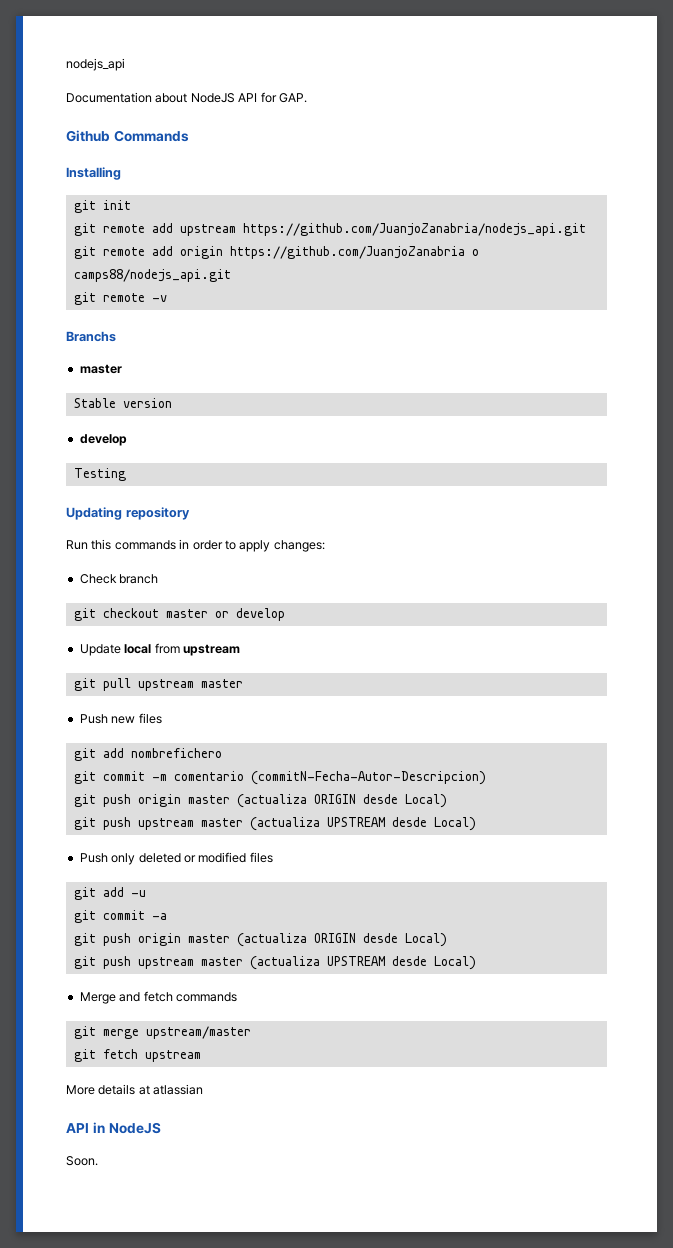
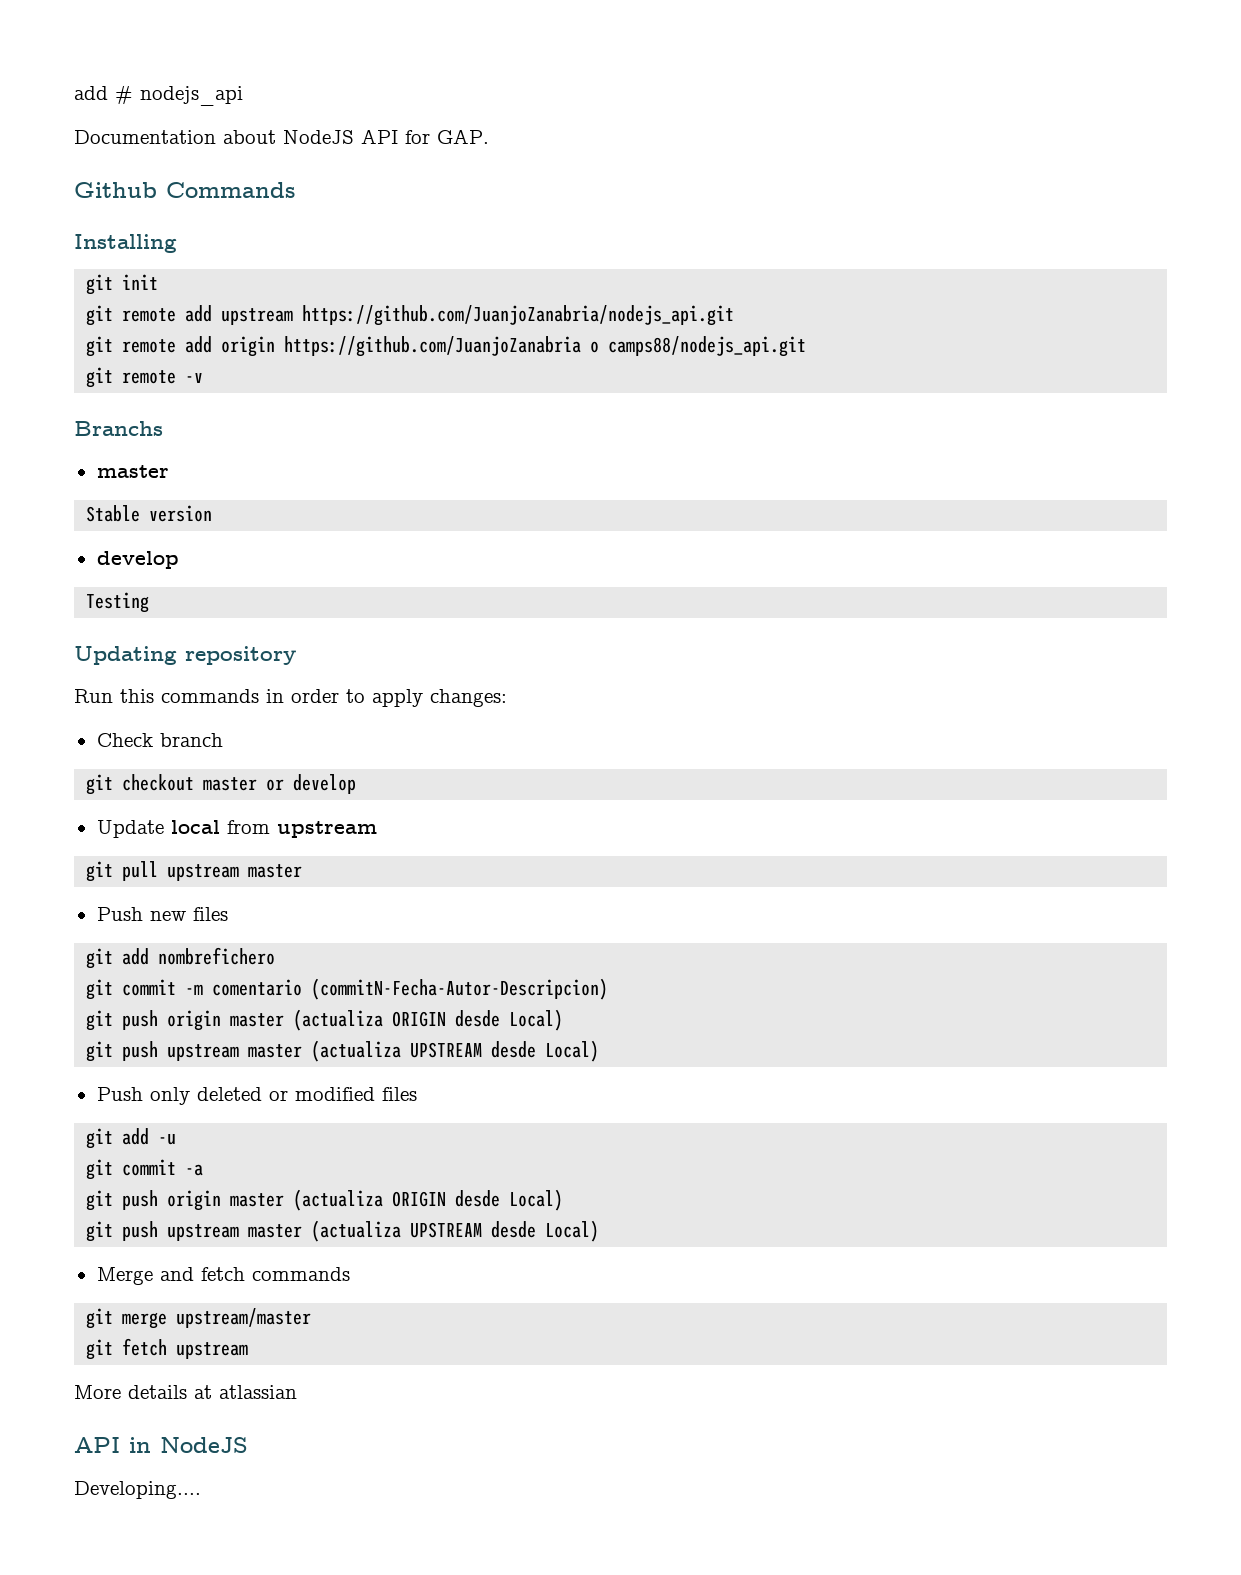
- nodejs_api
+ add # nodejs_api
- Soon.
+ Developing....

